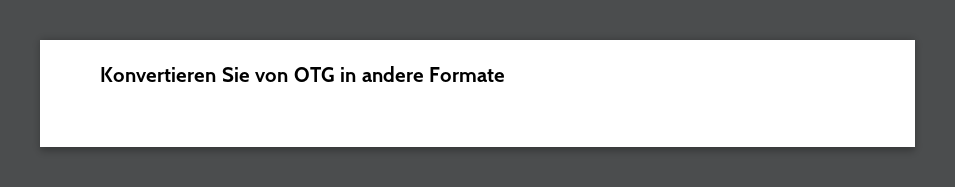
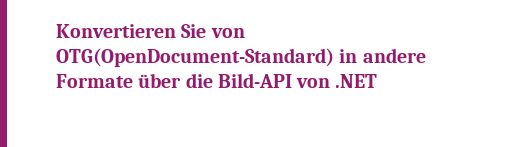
- Konvertieren Sie von OTG in andere Formate
+ Konvertieren Sie von OTG(OpenDocument-Standard) in andere Formate über die Bild-API von .NET

